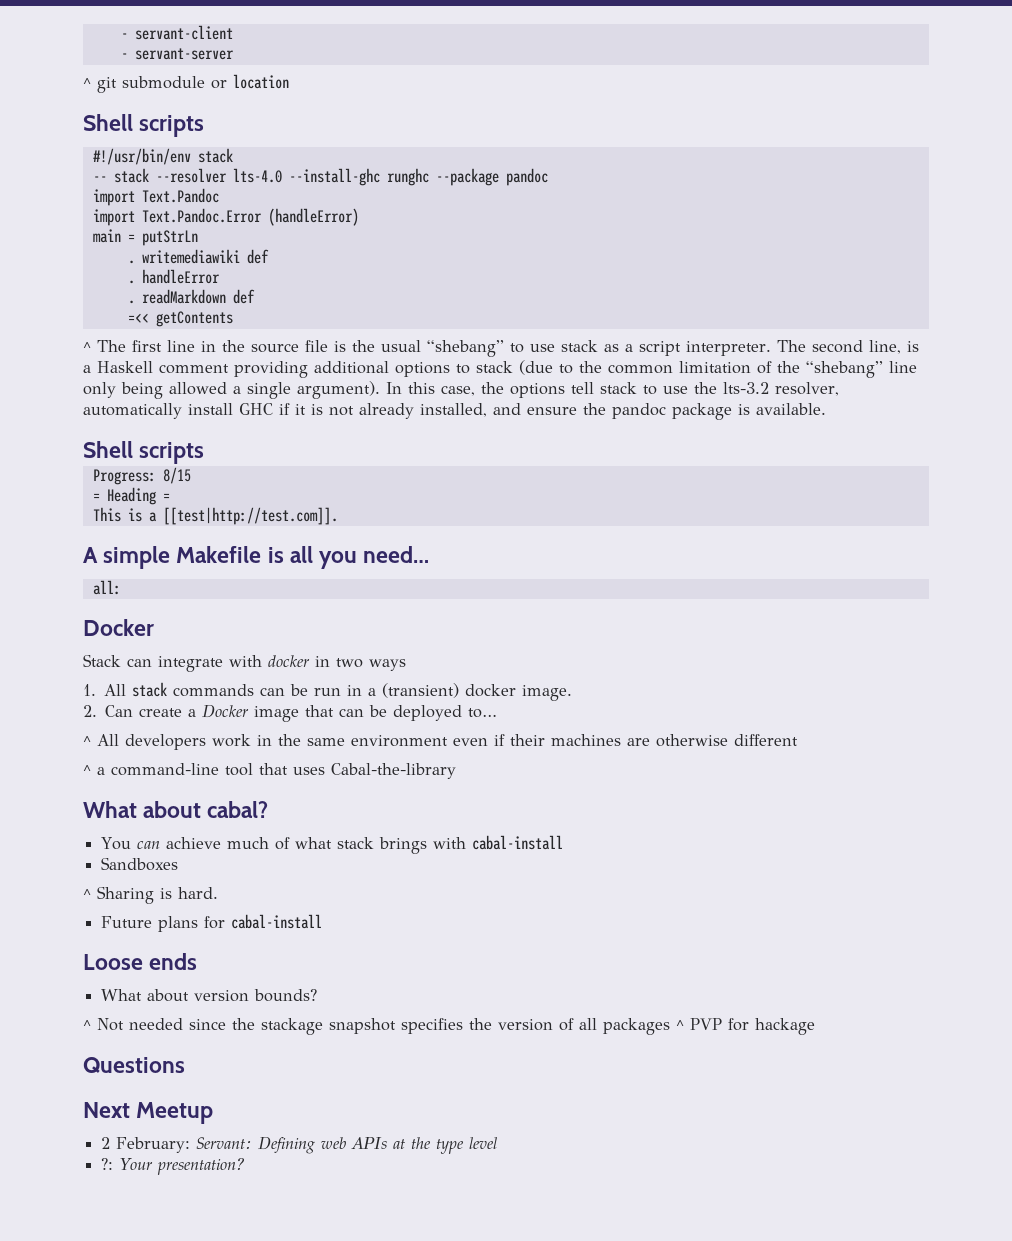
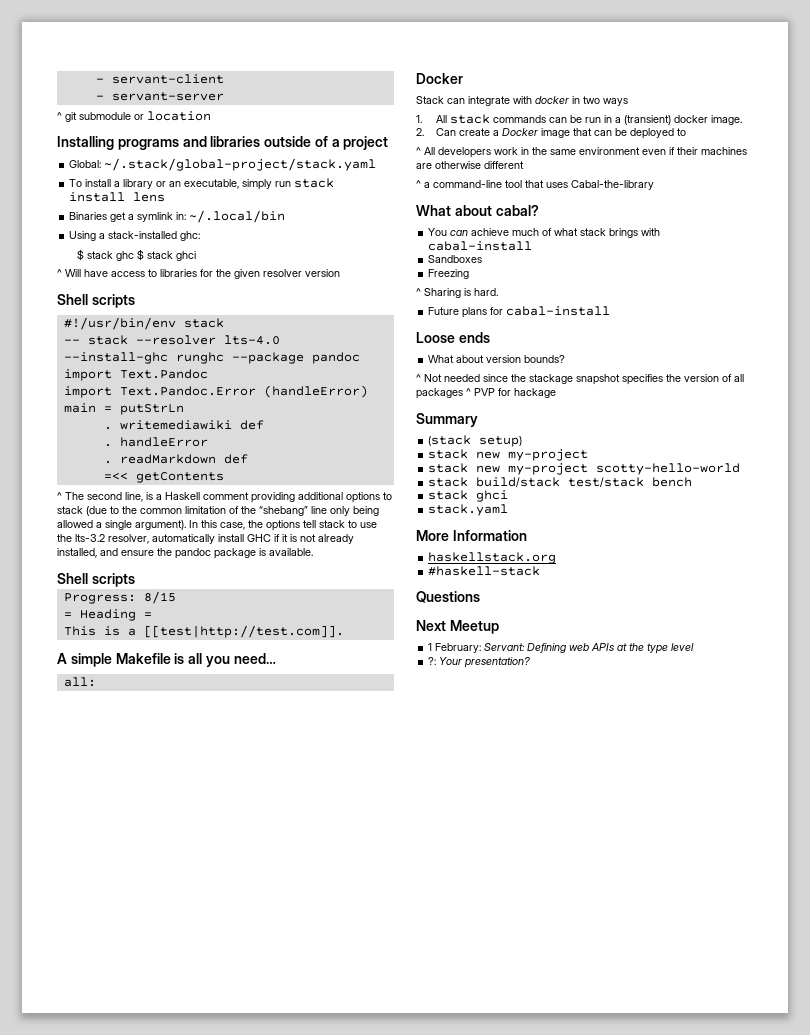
+ Installing programs and libraries outside of a project
+ Global: ~/.stack/global-project/stack.yaml
+ To install a library or an executable, simply run stack install lens
+ Binaries get a symlink in: ~/.local/bin
+ Using a stack-installed ghc:
+ $ stack ghc $ stack ghci
+ ^ Will have access to libraries for the given resolver version
- ^ The first line in the source file is the usual “shebang” to use stack as a script interpreter. The second line, is a Haskell comment providing additional options to stack (due to the common limitation of the “shebang” line only being allowed a single argument).
+ ^ The second line, is a Haskell comment providing additional options to stack (due to the common limitation of the “shebang” line only being allowed a single argument).
- 2. Can create a Docker image that can be deployed to…
+ 2. Can create a Docker image that can be deployed to
+ Freezing
+ Summary
+ (stack setup)
+ stack new my-project
+ stack new my-project scotty-hello-world
+ stack build/stack test/stack bench
+ stack ghci
+ stack.yaml
+ More Information
+ haskellstack.org
+ #haskell-stack
- 2 February: Servant: Defining web APIs at the type level
+ 1 February: Servant: Defining web APIs at the type level

